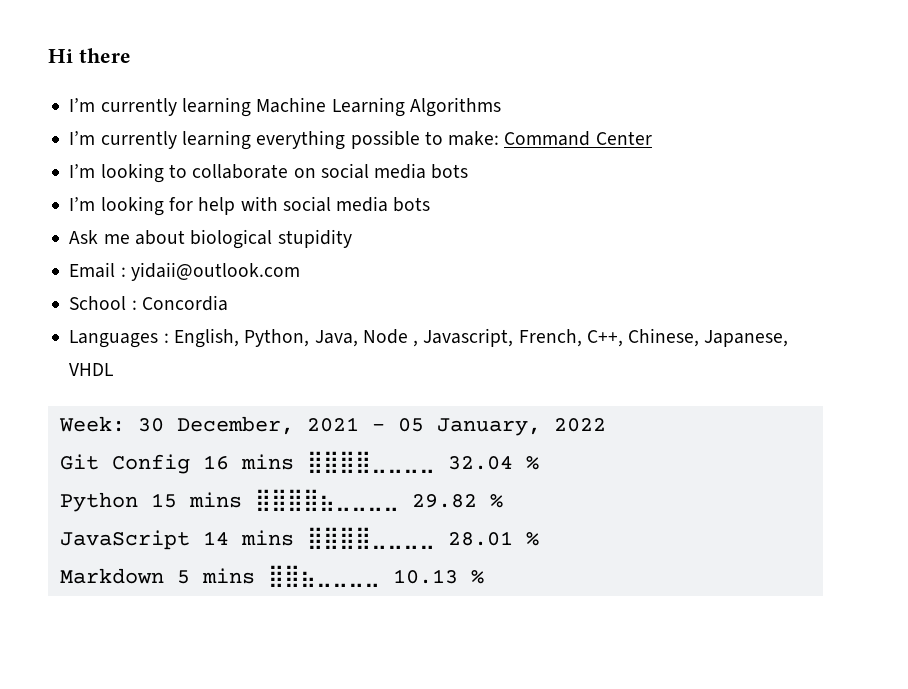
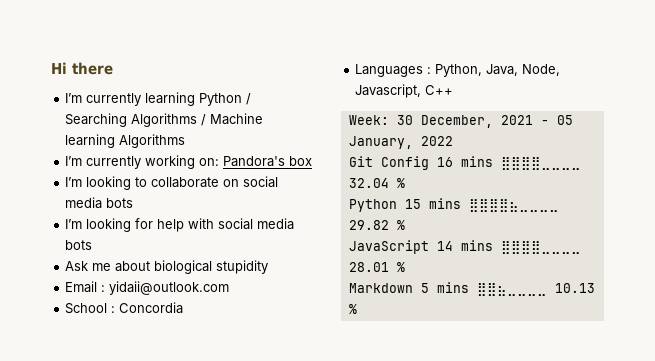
- I’m currently learning Machine Learning Algorithms
- I’m currently learning everything possible to make: Command Center
+ I’m currently learning Python / Searching Algorithms / Machine learning Algorithms
+ I’m currently working on: Pandora's box
- Languages : English, Python, Java, Node , Javascript, French, C++, Chinese, Japanese, VHDL
+ Languages : Python, Java, Node, Javascript, C++

